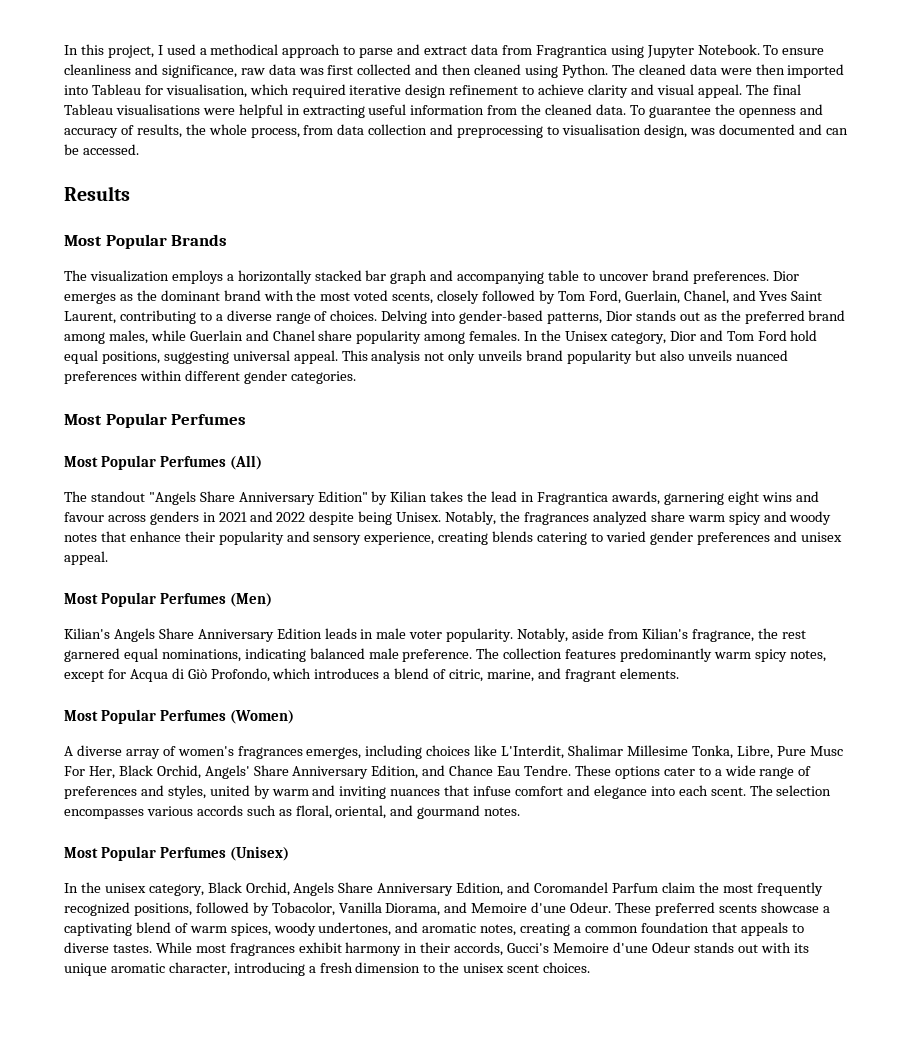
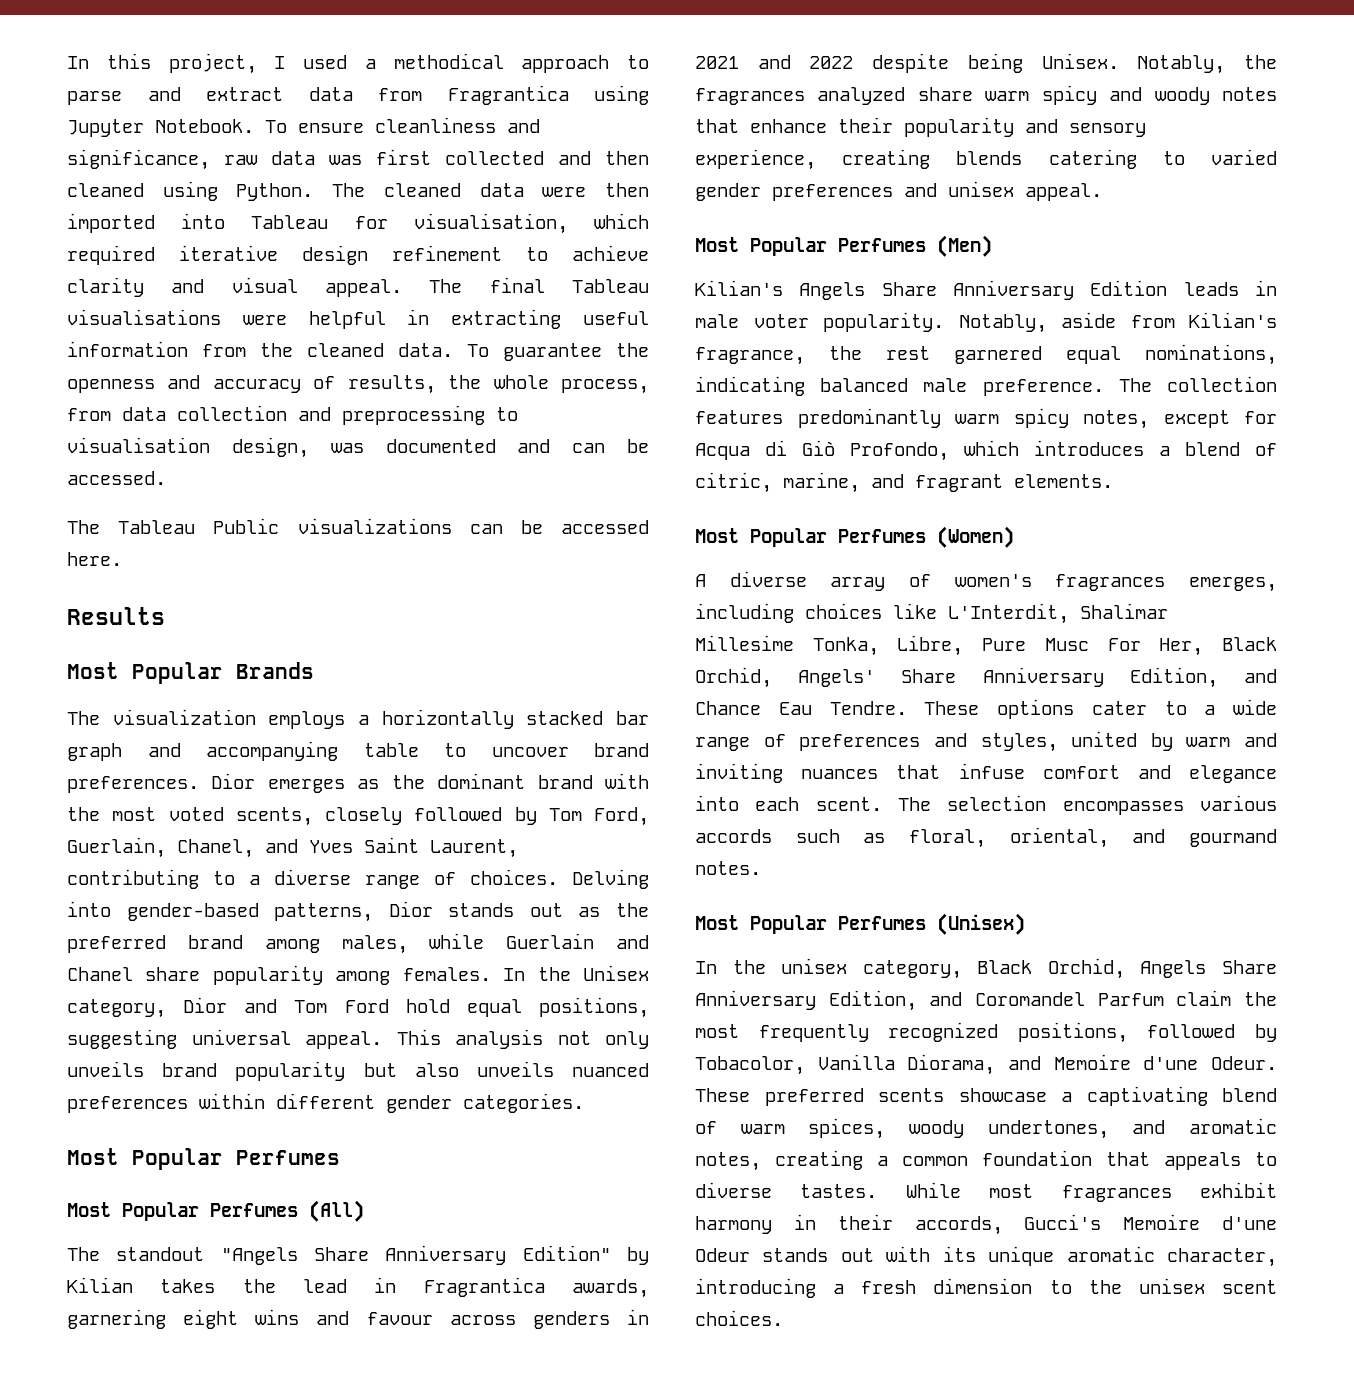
+ The Tableau Public visualizations can be accessed here.

